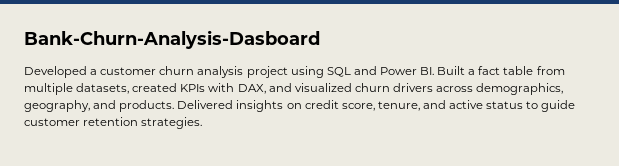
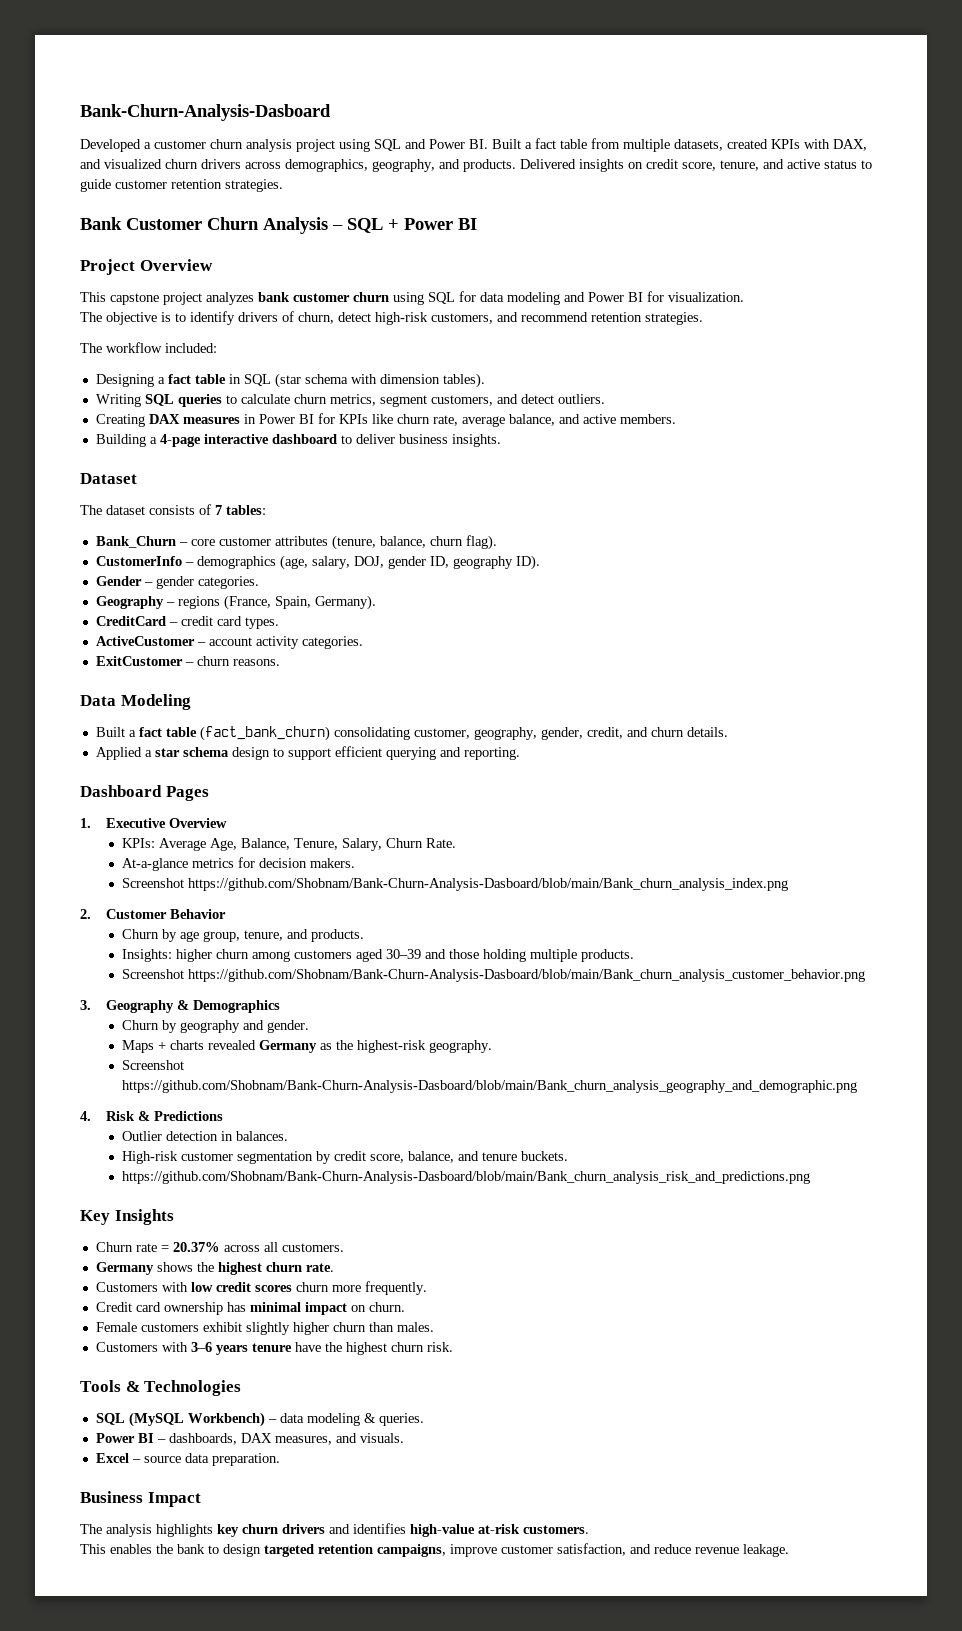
+ Bank Customer Churn Analysis – SQL + Power BI
+ Project Overview
+ This capstone project analyzes bank customer churn using SQL for data modeling and Power BI for visualization.
+ The objective is to identify drivers of churn, detect high-risk customers, and recommend retention strategies.
+ The workflow included:
+ Designing a fact table in SQL (star schema with dimension tables).
+ Writing SQL queries to calculate churn metrics, segment customers, and detect outliers.
+ Creating DAX measures in Power BI for KPIs like churn rate, average balance, and active members.
+ Building a 4-page interactive dashboard to deliver business insights.
+ Dataset
+ The dataset consists of 7 tables:
+ Bank_Churn – core customer attributes (tenure, balance, churn flag).
+ CustomerInfo – demographics (age, salary, DOJ, gender ID, geography ID).
+ Gender – gender categories.
+ Geography – regions (France, Spain, Germany).
+ CreditCard – credit card types.
+ ActiveCustomer – account activity categories.
+ ExitCustomer – churn reasons.
+ Data Modeling
+ Built a fact table (fact_bank_churn) consolidating customer, geography, gender, credit, and churn details.
+ Applied a star schema design to support efficient querying and reporting.
+ Dashboard Pages
+ 1. Executive Overview
+ KPIs: Average Age, Balance, Tenure, Salary, Churn Rate.
+ At-a-glance metrics for decision makers.
+ Screenshot https://github.com/Shobnam/Bank-Churn-Analysis-Dasboard/blob/main/Bank_churn_analysis_index.png
+ 2. Customer Behavior
+ Churn by age group, tenure, and products.
+ Insights: higher churn among customers aged 30–39 and those holding multiple products.
+ Screenshot https://github.com/Shobnam/Bank-Churn-Analysis-Dasboard/blob/main/Bank_churn_analysis_customer_behavior.png
+ 3. Geography & Demographics
+ Churn by geography and gender.
+ Maps + charts revealed Germany as the highest-risk geography.
+ Screenshot https://github.com/Shobnam/Bank-Churn-Analysis-Dasboard/blob/main/Bank_churn_analysis_geography_and_demographic.png
+ 4. Risk & Predictions
+ Outlier detection in balances.
+ High-risk customer segmentation by credit score, balance, and tenure buckets.
+ https://github.com/Shobnam/Bank-Churn-Analysis-Dasboard/blob/main/Bank_churn_analysis_risk_and_predictions.png
+ Key Insights
+ Churn rate = 20.37% across all customers.
+ Germany shows the highest churn rate.
+ Customers with low credit scores churn more frequently.
+ Credit card ownership has minimal impact on churn.
+ Female customers exhibit slightly higher churn than males.
+ Customers with 3–6 years tenure have the highest churn risk.
+ Tools & Technologies
+ SQL (MySQL Workbench) – data modeling & queries.
+ Power BI – dashboards, DAX measures, and visuals.
+ Excel – source data preparation.
+ Business Impact
+ The analysis highlights key churn drivers and identifies high-value at-risk customers.
+ This enables the bank to design targeted retention campaigns, improve customer satisfaction, and reduce revenue leakage.

